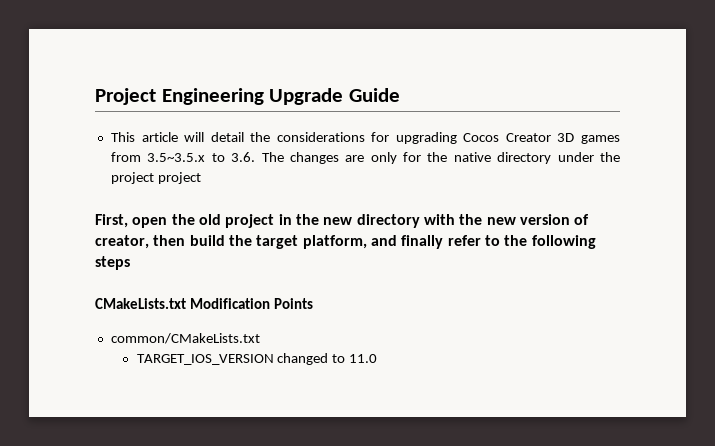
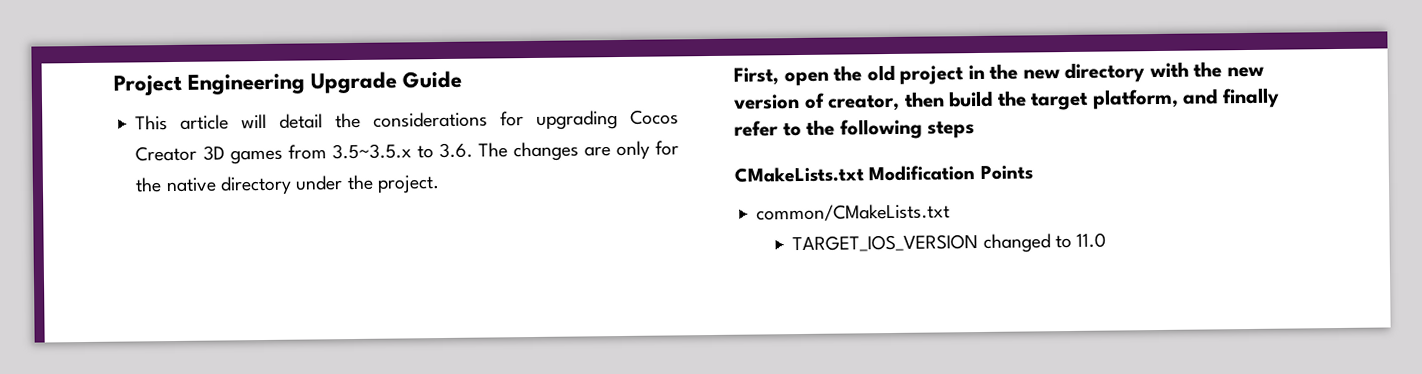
- This article will detail the considerations for upgrading Cocos Creator 3D games from 3.5~3.5.x to 3.6. The changes are only for the native directory under the project project
+ This article will detail the considerations for upgrading Cocos Creator 3D games from 3.5~3.5.x to 3.6. The changes are only for the native directory under the project.

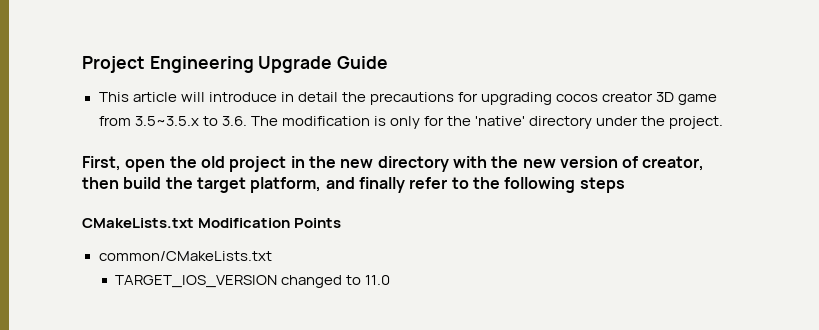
- This article will detail the considerations for upgrading Cocos Creator 3D games from 3.5~3.5.x to 3.6. The changes are only for the native directory under the project.
+ This article will introduce in detail the precautions for upgrading cocos creator 3D game from 3.5~3.5.x to 3.6. The modification is only for the 'native' directory under the project.

